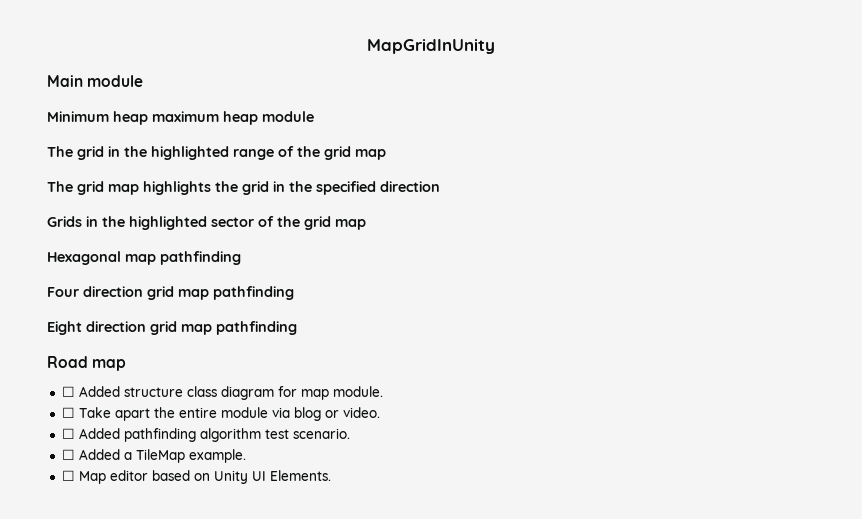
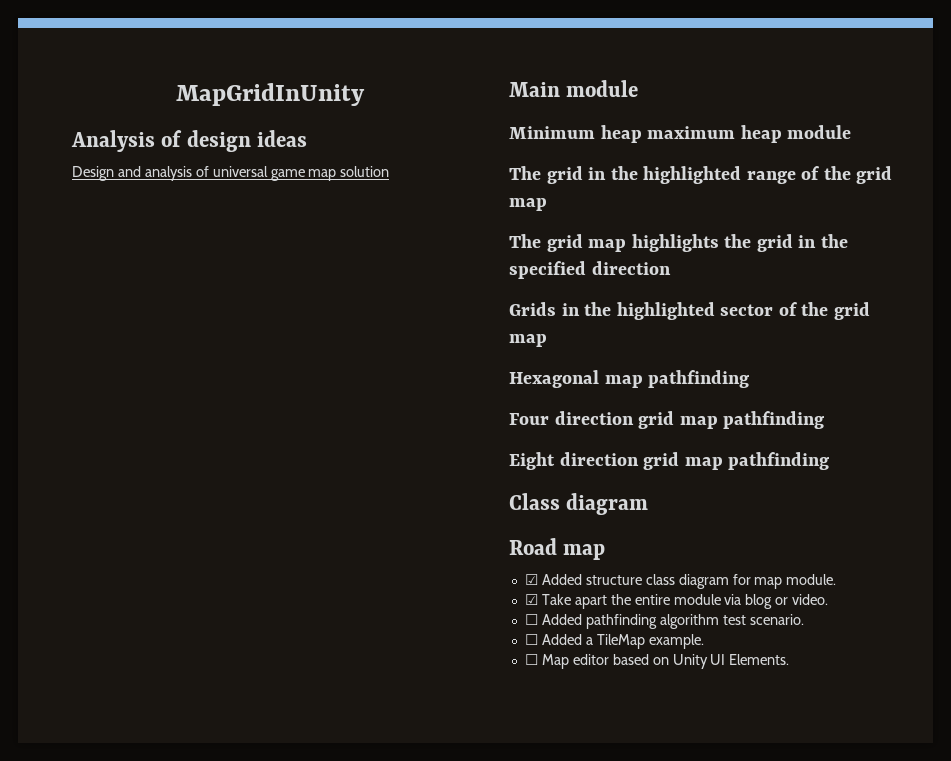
+ Analysis of design ideas
+ Design and analysis of universal game map solution
+ Class diagram
- ☐ Added structure class diagram for map module.
+ ☑ Added structure class diagram for map module.
- ☐ Take apart the entire module via blog or video.
+ ☑ Take apart the entire module via blog or video.

